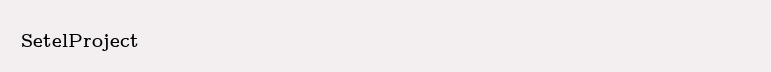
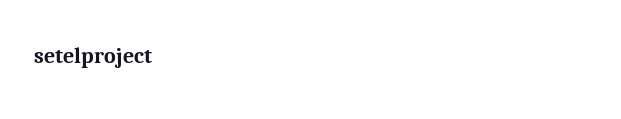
- SetelProject
+ setelproject

